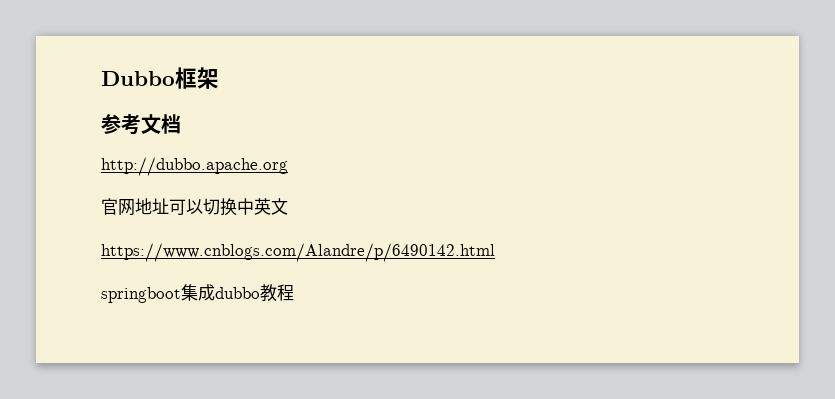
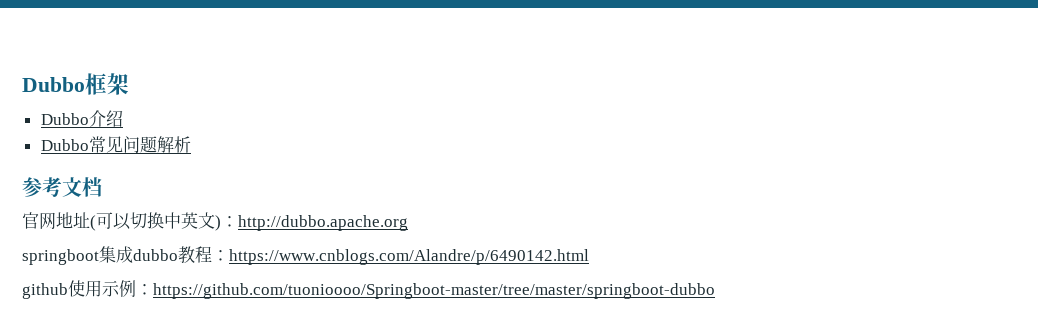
+ Dubbo介绍
+ Dubbo常见问题解析
- http://dubbo.apache.org
- 官网地址可以切换中英文
- https://www.cnblogs.com/Alandre/p/6490142.html
+ 官网地址(可以切换中英文)：http://dubbo.apache.org
- springboot集成dubbo教程
+ springboot集成dubbo教程：https://www.cnblogs.com/Alandre/p/6490142.html
+ github使用示例：https://github.com/tuonioooo/Springboot-master/tree/master/springboot-dubbo

